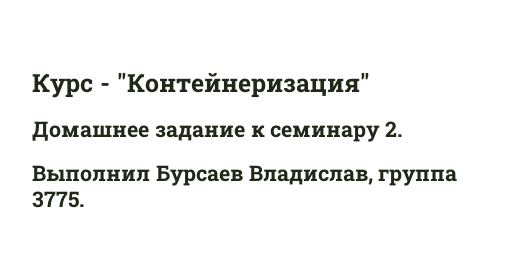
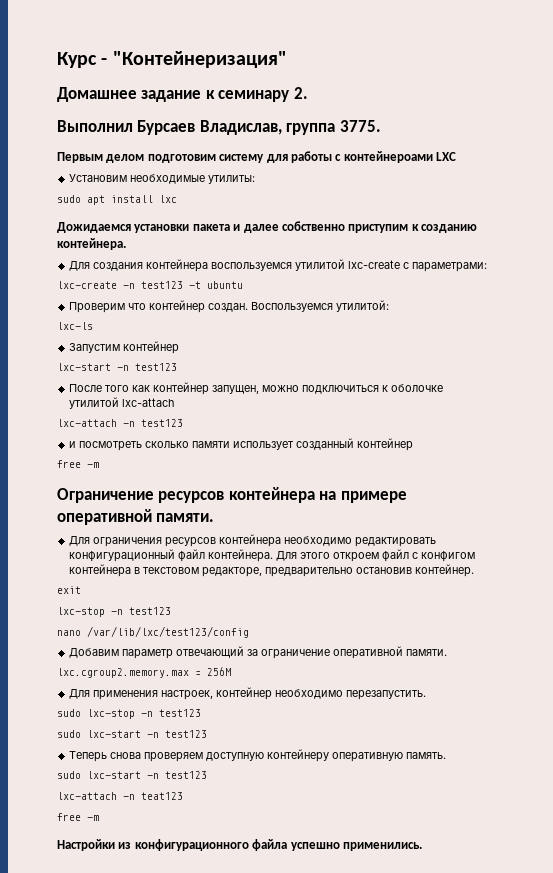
+ Первым делом подготовим систему для работы с контейнероами LXC
+ Установим необходимые утилиты:
+ sudo apt install lxc
+ Дожидаемся установки пакета и далее собственно приступим к созданию контейнера.
+ Для создания контейнера воспользуемся утилитой lxc-create с параметрами:
+ lxc-create -n test123 -t ubuntu
+ Проверим что контейнер создан. Воспользуемся утилитой:
+ lxc-ls
+ Запустим контейнер
+ lxc-start -n test123
+ После того как контейнер запущен, можно подключиться к оболочке утилитой lxc-attach
+ lxc-attach -n test123
+ и посмотреть сколько памяти использует созданный контейнер
+ free -m
+ Ограничение ресурсов контейнера на примере оперативной памяти.
+ Для ограничения ресурсов контейнера необходимо редактировать конфигурационный файл контейнера. Для этого откроем файл с конфигом контейнера в текстовом редакторе, предварительно остановив контейнер.
+ exit
+ lxc-stop -n test123
+ nano /var/lib/lxc/test123/config
+ Добавим параметр отвечающий за ограничение оперативной памяти.
+ lxc.cgroup2.memory.max = 256M
+ Для применения настроек, контейнер необходимо перезапустить.
+ sudo lxc-stop -n test123
+ sudo lxc-start -n test123
+ Теперь снова проверяем доступную контейнеру оперативную память.
+ sudo lxc-start -n test123
+ lxc-attach -n teat123
+ free -m
+ Настройки из конфигурационного файла успешно применились.

